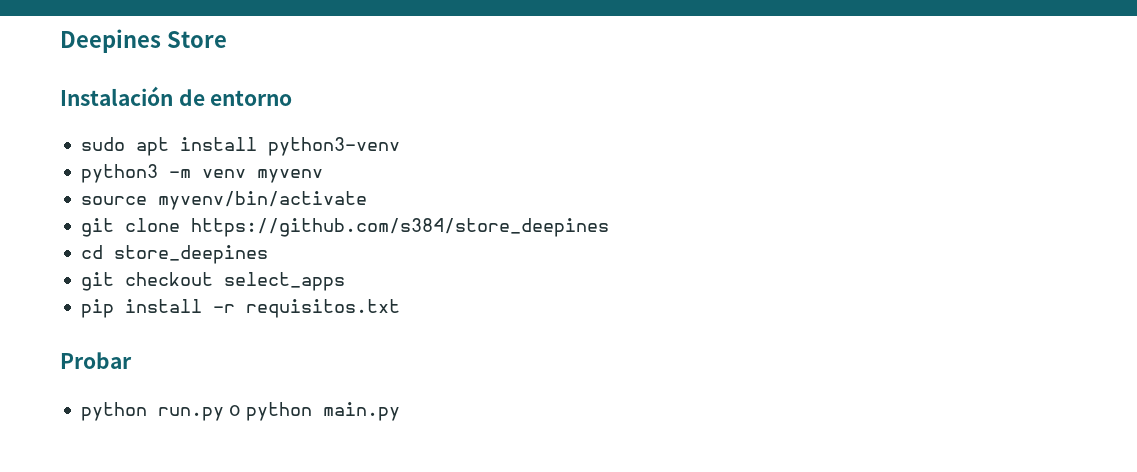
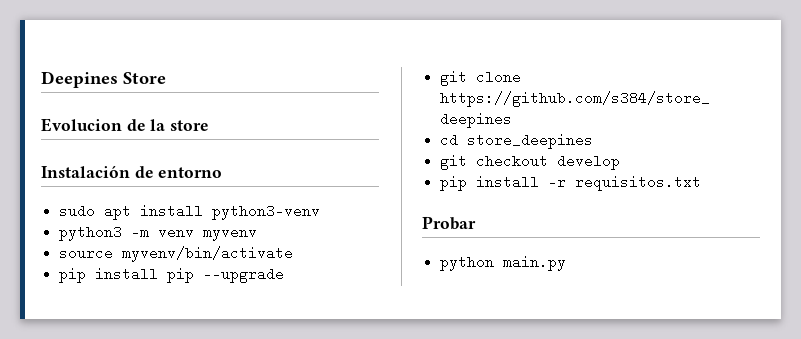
+ Evolucion de la store
+ pip install pip --upgrade
- git checkout select_apps
+ git checkout develop
- python run.py o python main.py
+ python main.py

